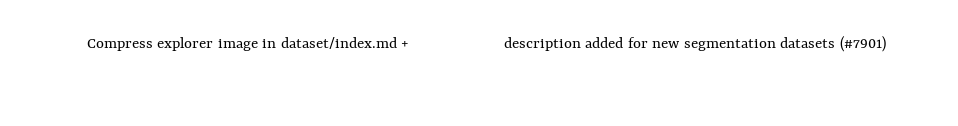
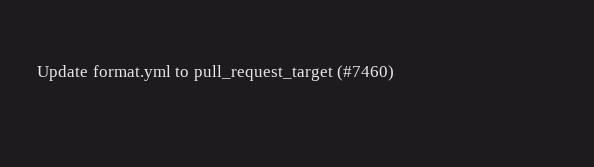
- Compress explorer image in dataset/index.md + description added for new segmentation datasets (#7901)
+ Update format.yml to pull_request_target (#7460)

